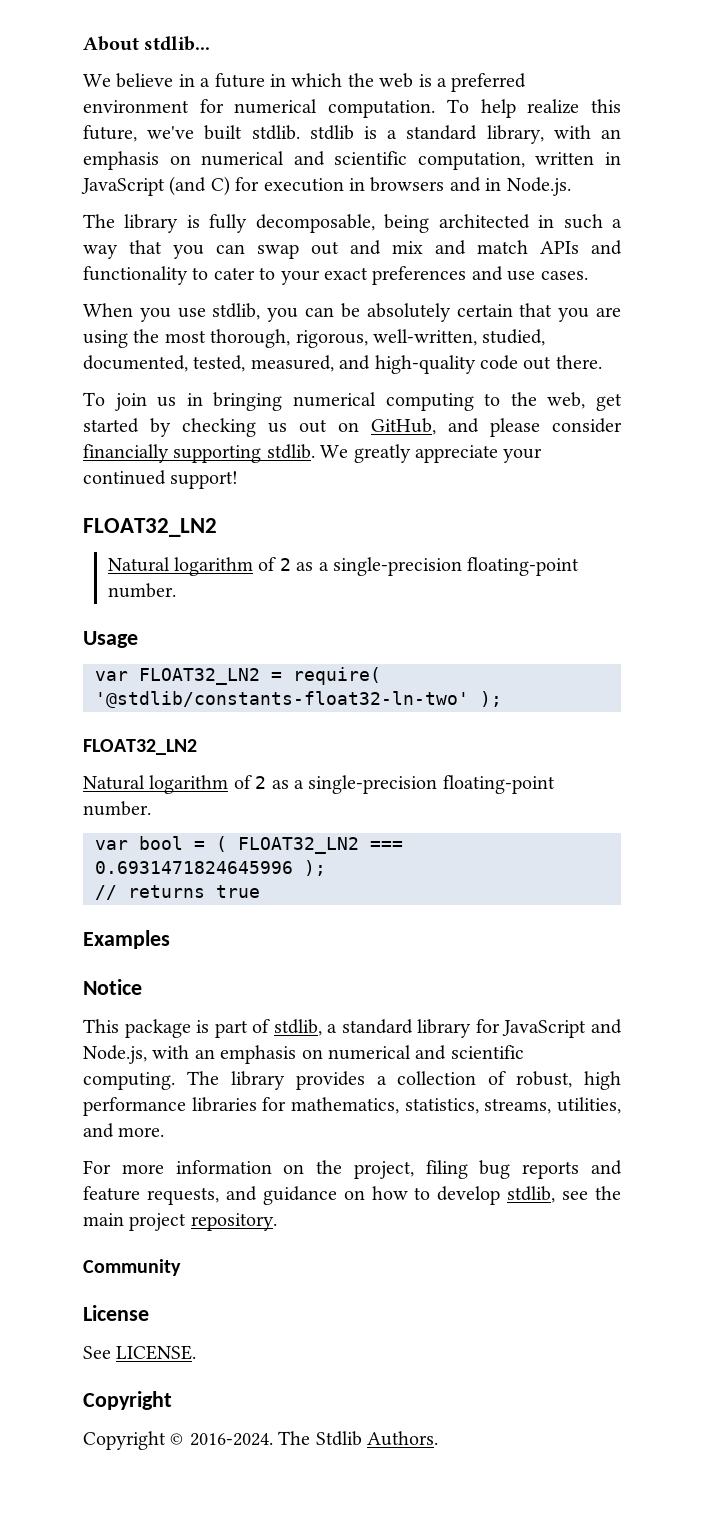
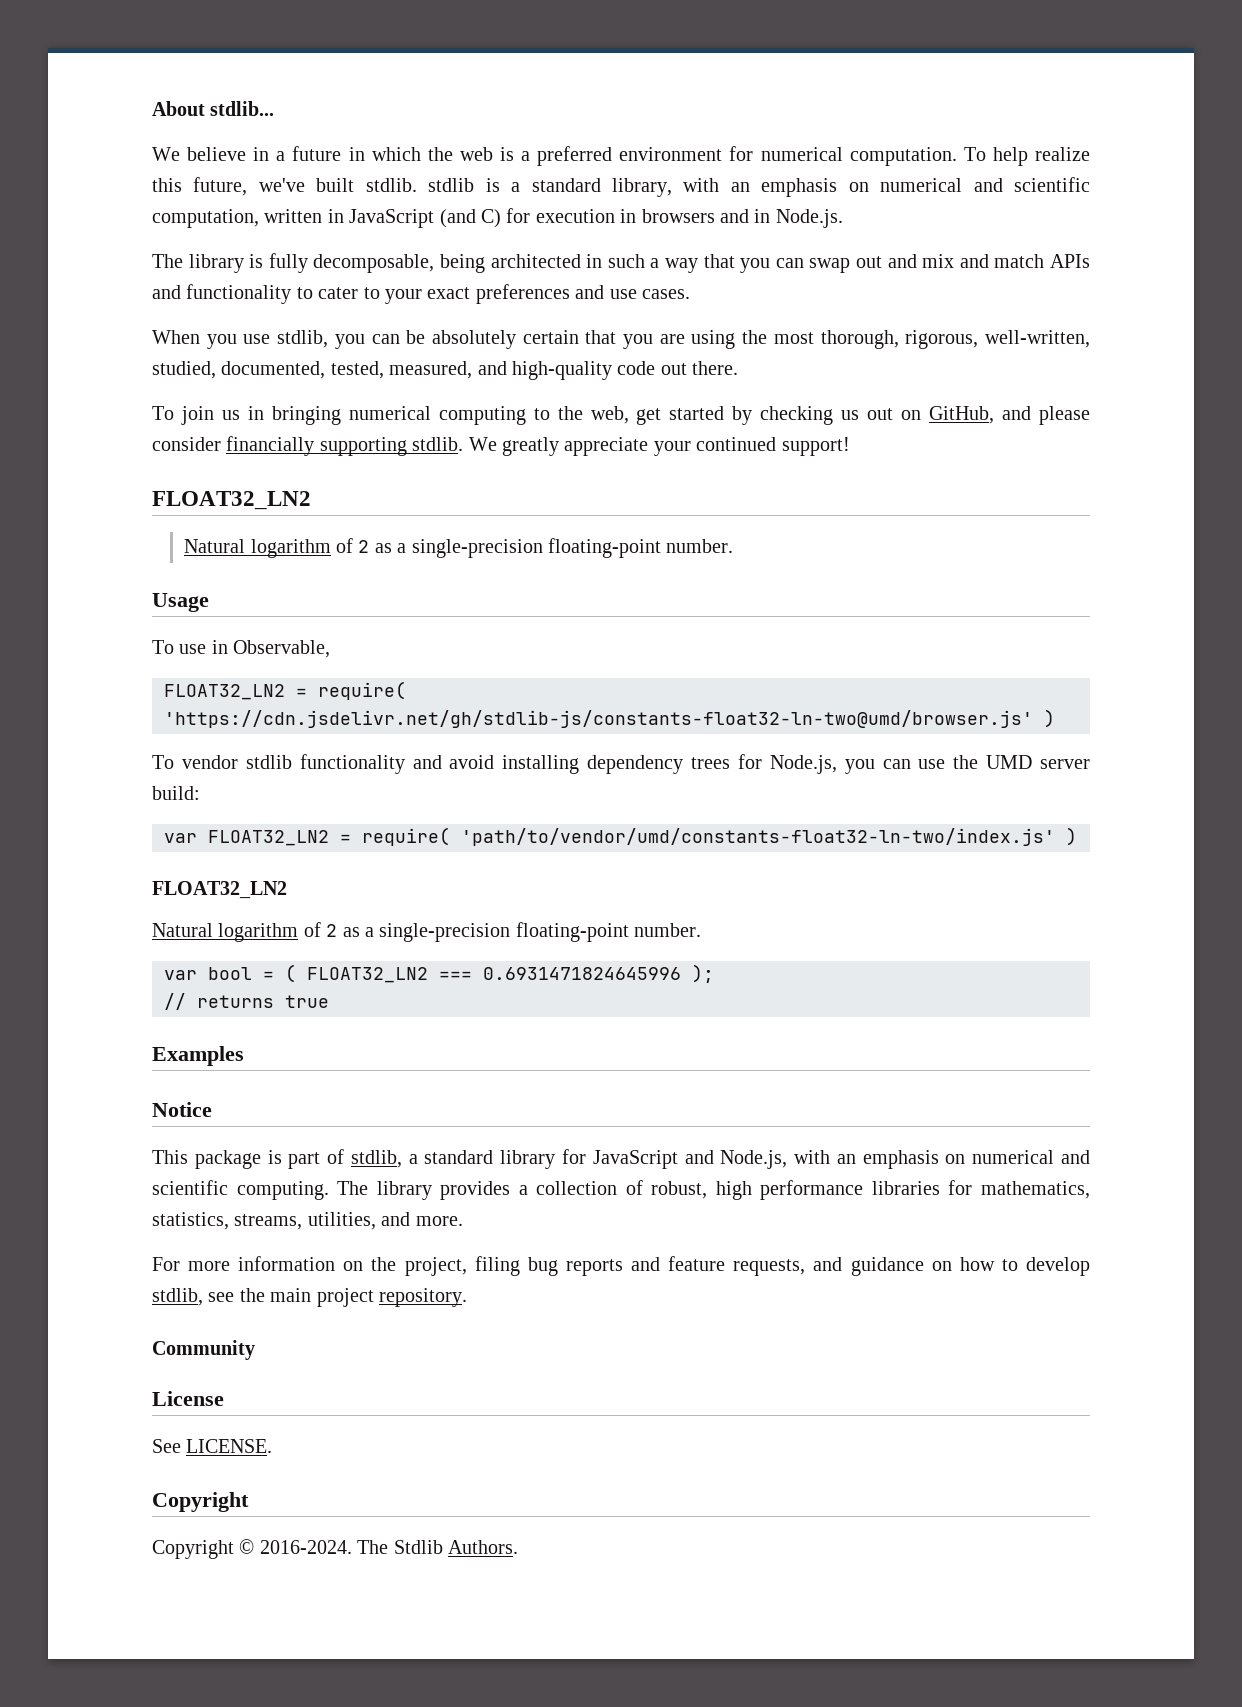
+ To use in Observable,
+ FLOAT32_LN2 = require( 'https://cdn.jsdelivr.net/gh/stdlib-js/constants-float32-ln-two@umd/browser.js' )
+ To vendor stdlib functionality and avoid installing dependency trees for Node.js, you can use the UMD server build:
- var FLOAT32_LN2 = require( '@stdlib/constants-float32-ln-two' );
+ var FLOAT32_LN2 = require( 'path/to/vendor/umd/constants-float32-ln-two/index.js' )

